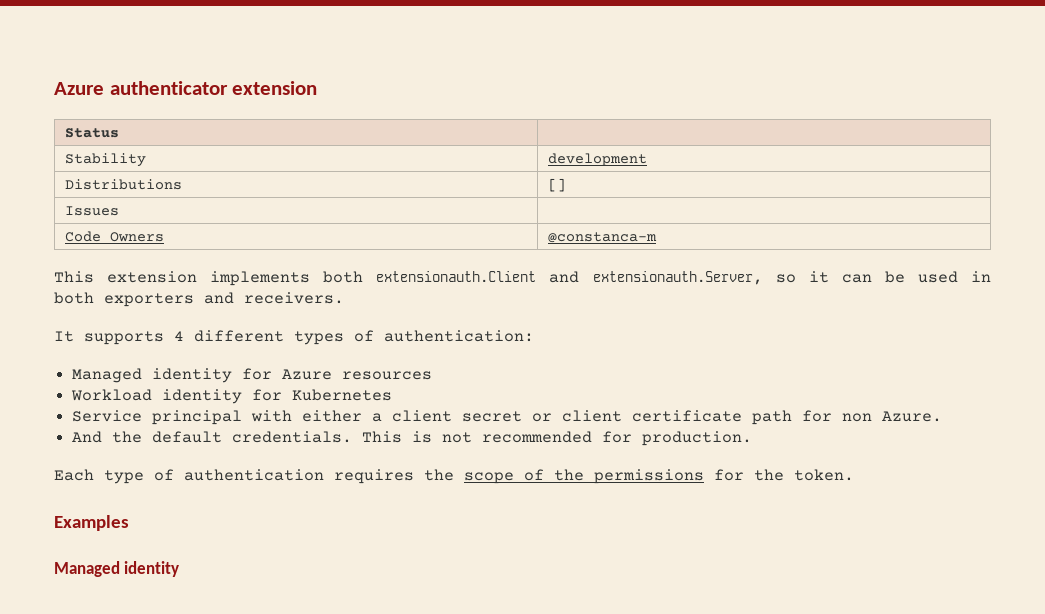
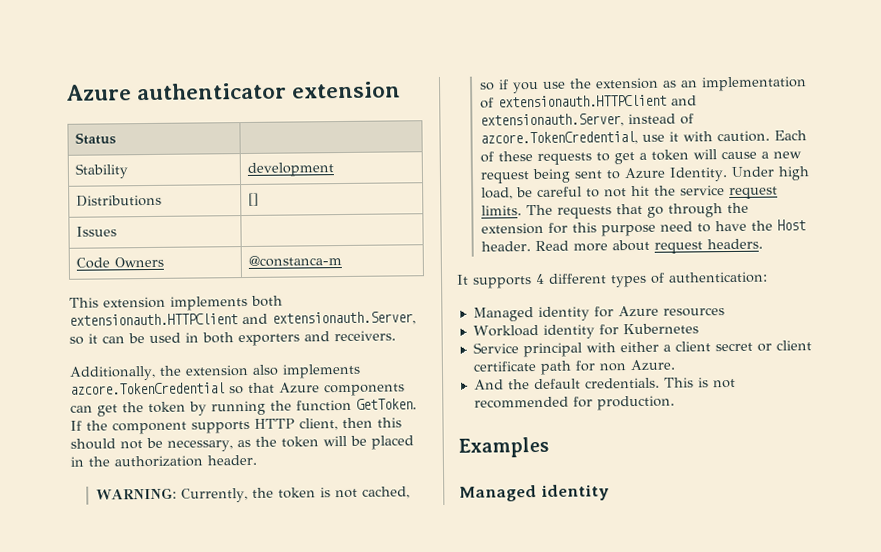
- This extension implements both extensionauth.Client and extensionauth.Server, so it can be used in both exporters and receivers.
+ This extension implements both extensionauth.HTTPClient and extensionauth.Server, so it can be used in both exporters and receivers.
+ Additionally, the extension also implements azcore.TokenCredential so that Azure components can get the token by running the function GetToken. If the component supports HTTP client, then this should not be necessary, as the token will be placed in the authorization header.
+ WARNING: Currently, the token is not cached, so if you use the extension as an implementation of extensionauth.HTTPClient and extensionauth.Server, instead of azcore.TokenCredential, use it with caution. Each of these requests to get a token will cause a new request being sent to Azure Identity. Under high load, be careful to not hit the service request limits. The requests that go through the extension for this purpose need to have the Host header. Read more about request headers.
- Each type of authentication requires the scope of the permissions for the token.

